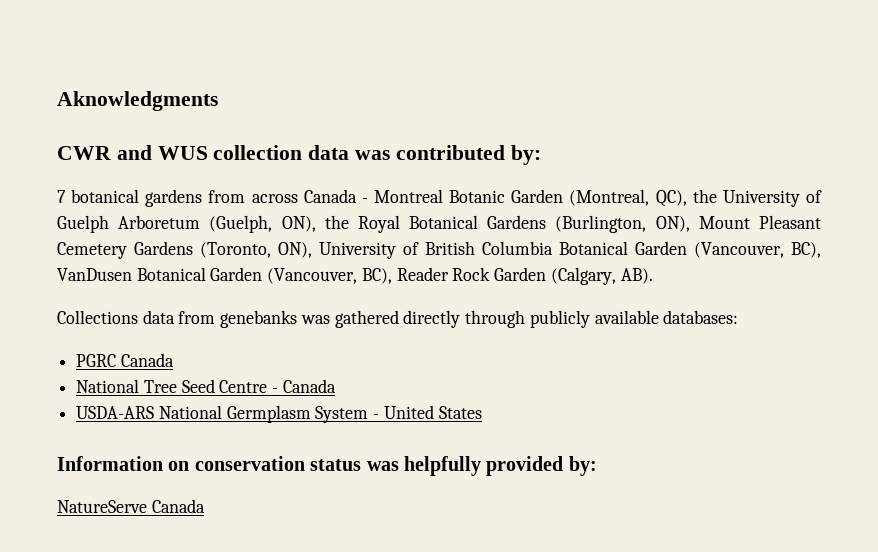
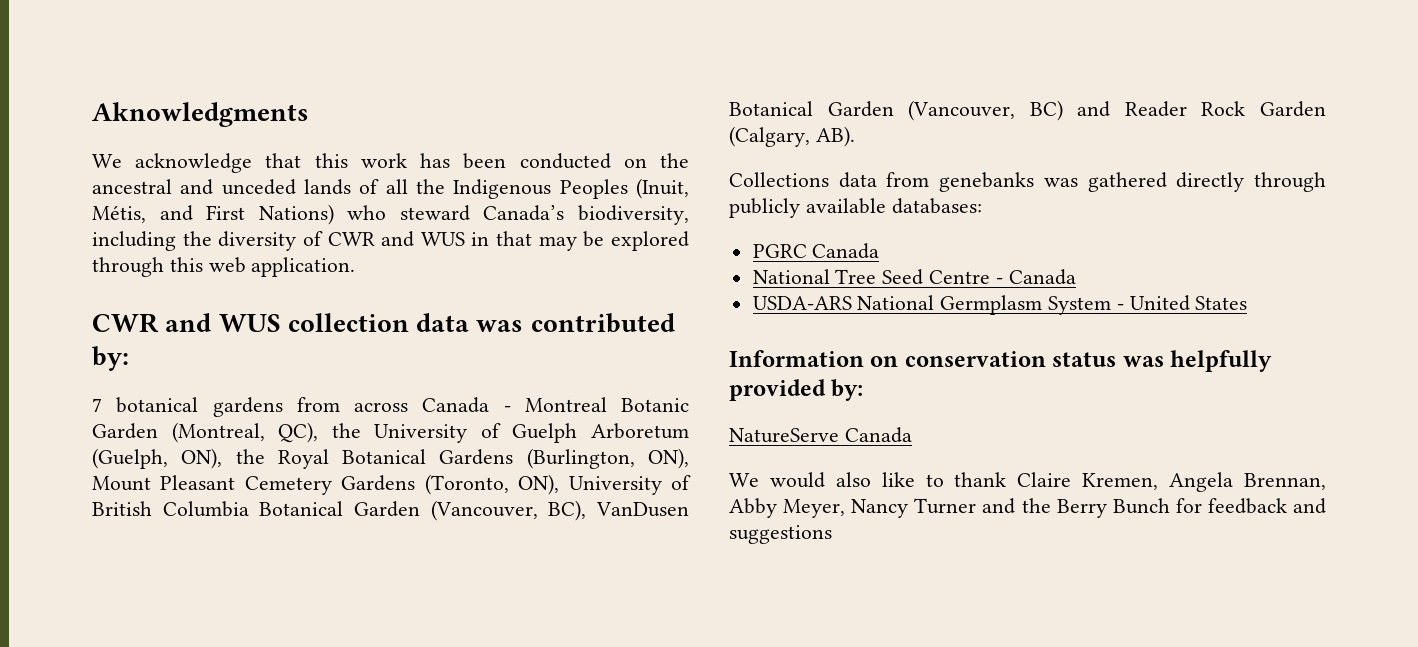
+ We acknowledge that this work has been conducted on the ancestral and unceded lands of all the Indigenous Peoples (Inuit, Métis, and First Nations) who steward Canada’s biodiversity, including the diversity of CWR and WUS in that may be explored through this web application.
- 7 botanical gardens from across Canada - Montreal Botanic Garden (Montreal, QC), the University of Guelph Arboretum (Guelph, ON), the Royal Botanical Gardens (Burlington, ON), Mount Pleasant Cemetery Gardens (Toronto, ON), University of British Columbia Botanical Garden (Vancouver, BC), VanDusen Botanical Garden (Vancouver, BC), Reader Rock Garden (Calgary, AB).
+ 7 botanical gardens from across Canada - Montreal Botanic Garden (Montreal, QC), the University of Guelph Arboretum (Guelph, ON), the Royal Botanical Gardens (Burlington, ON), Mount Pleasant Cemetery Gardens (Toronto, ON), University of British Columbia Botanical Garden (Vancouver, BC), VanDusen Botanical Garden (Vancouver, BC) and Reader Rock Garden (Calgary, AB).
+ We would also like to thank Claire Kremen, Angela Brennan, Abby Meyer, Nancy Turner and the Berry Bunch for feedback and suggestions

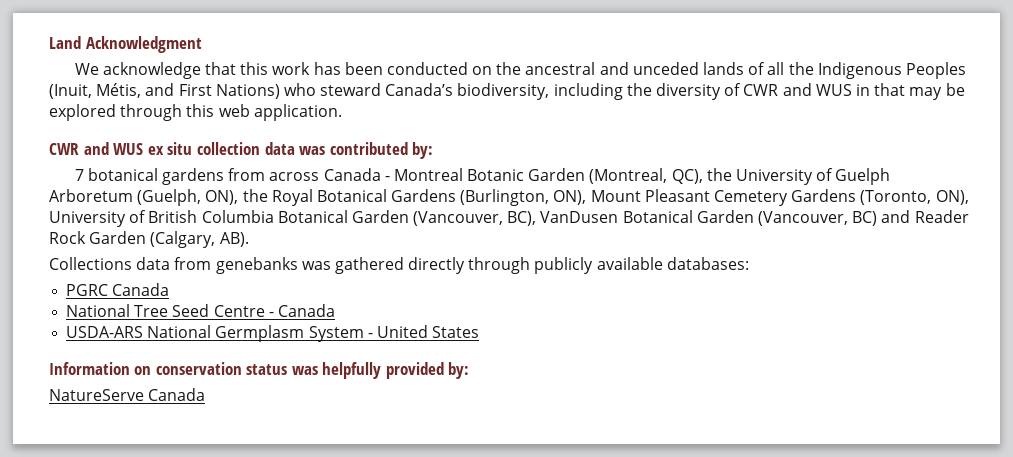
- Aknowledgments
+ Land Acknowledgment
- CWR and WUS collection data was contributed by:
+ CWR and WUS ex situ collection data was contributed by:
- We would also like to thank Claire Kremen, Angela Brennan, Abby Meyer, Nancy Turner and the Berry Bunch for feedback and suggestions

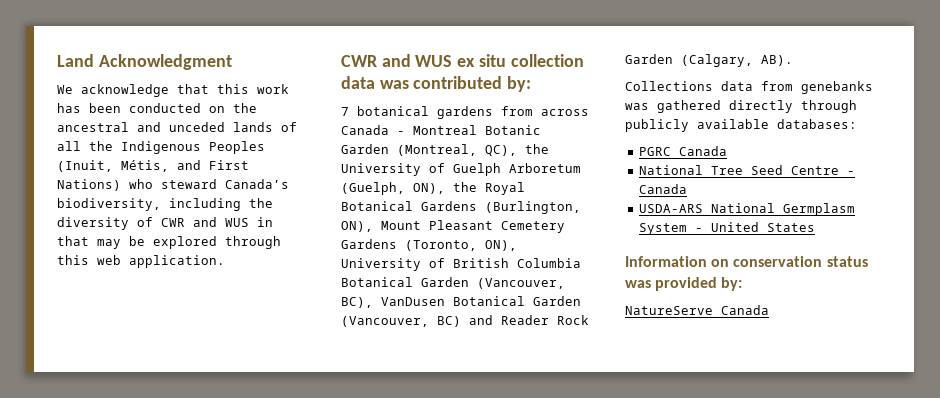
- Information on conservation status was helpfully provided by:
+ Information on conservation status was provided by:

